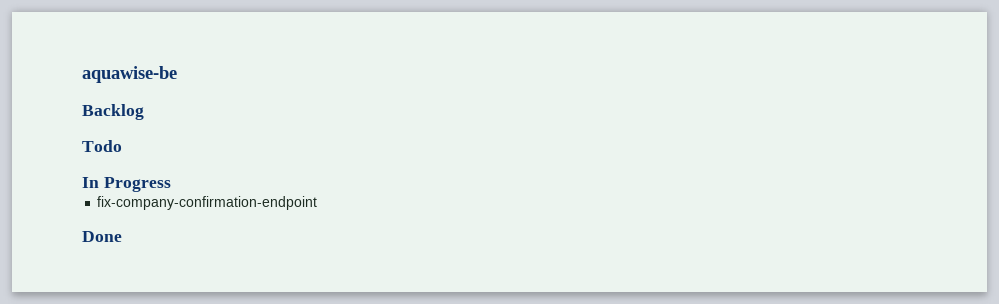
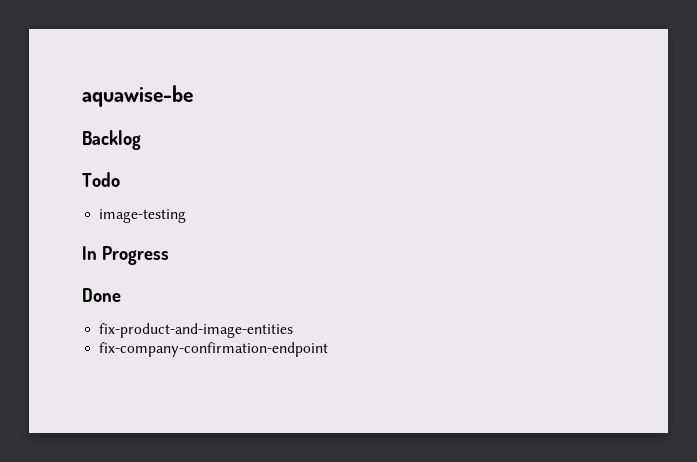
+ image-testing
+ Done
+ fix-product-and-image-entities
- Done

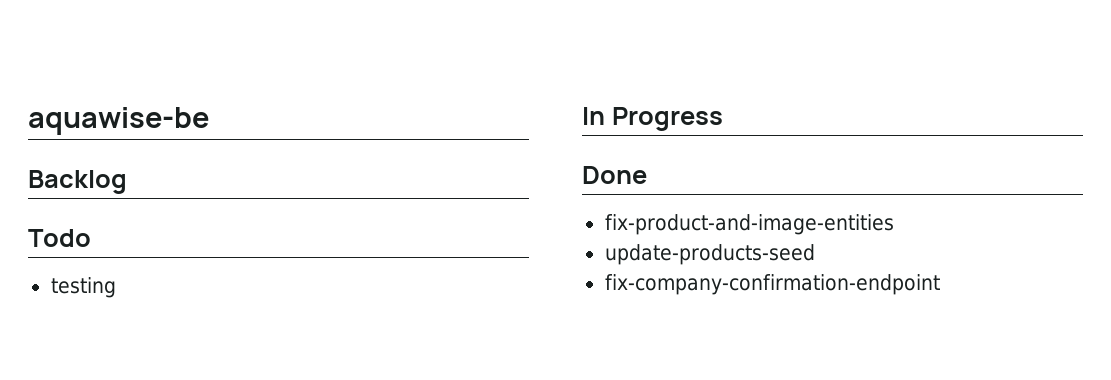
- image-testing
+ testing
+ update-products-seed

